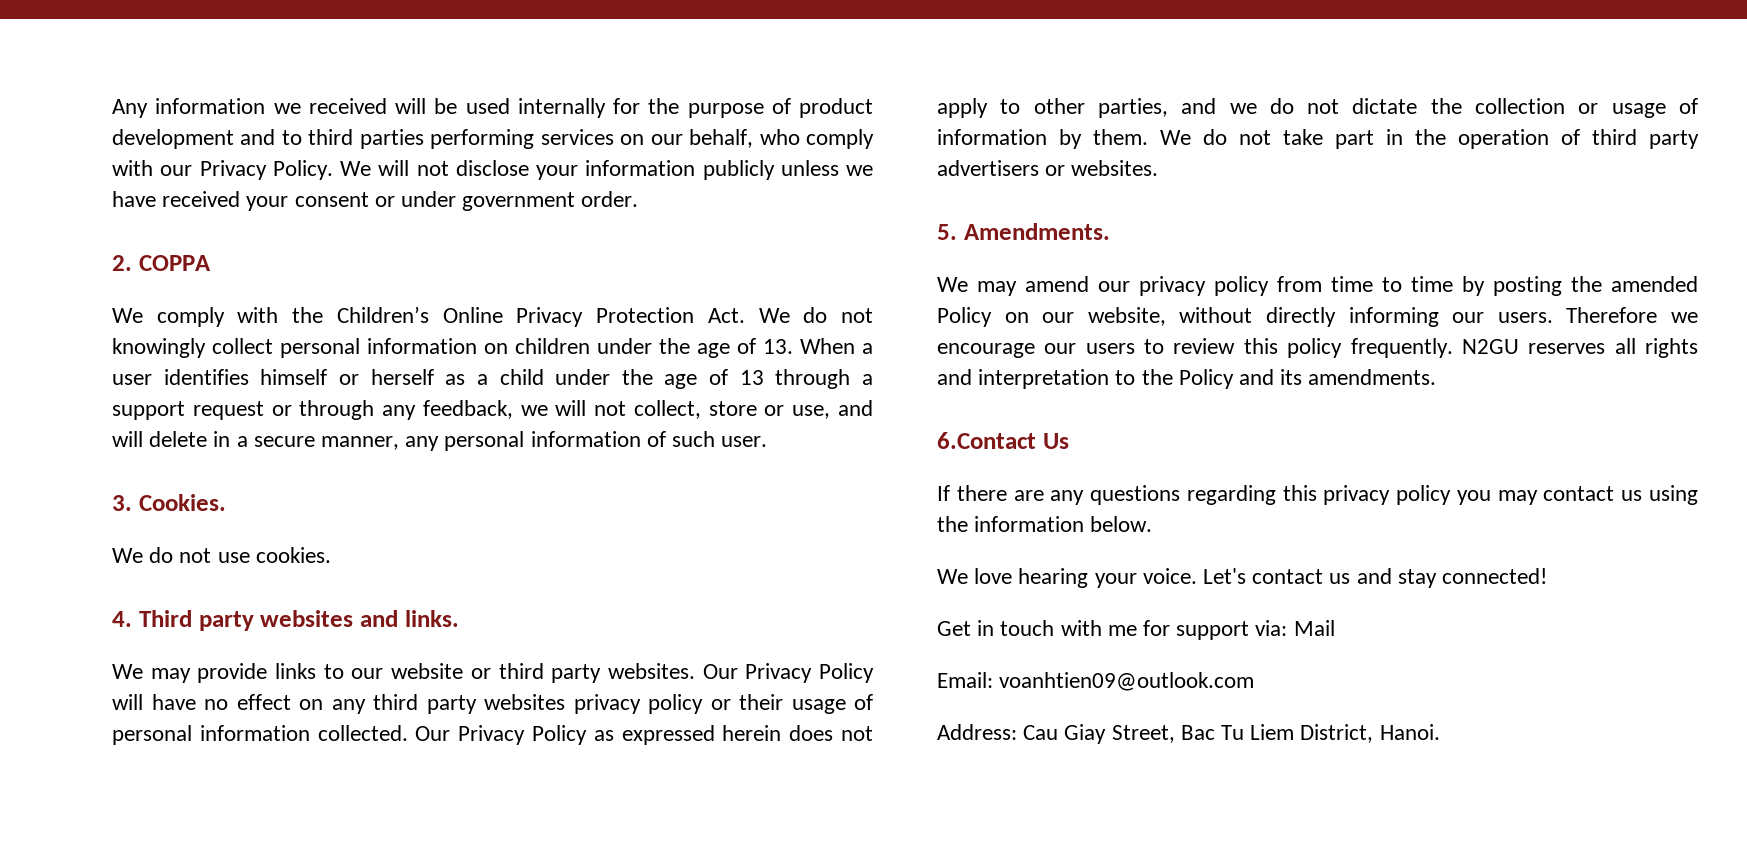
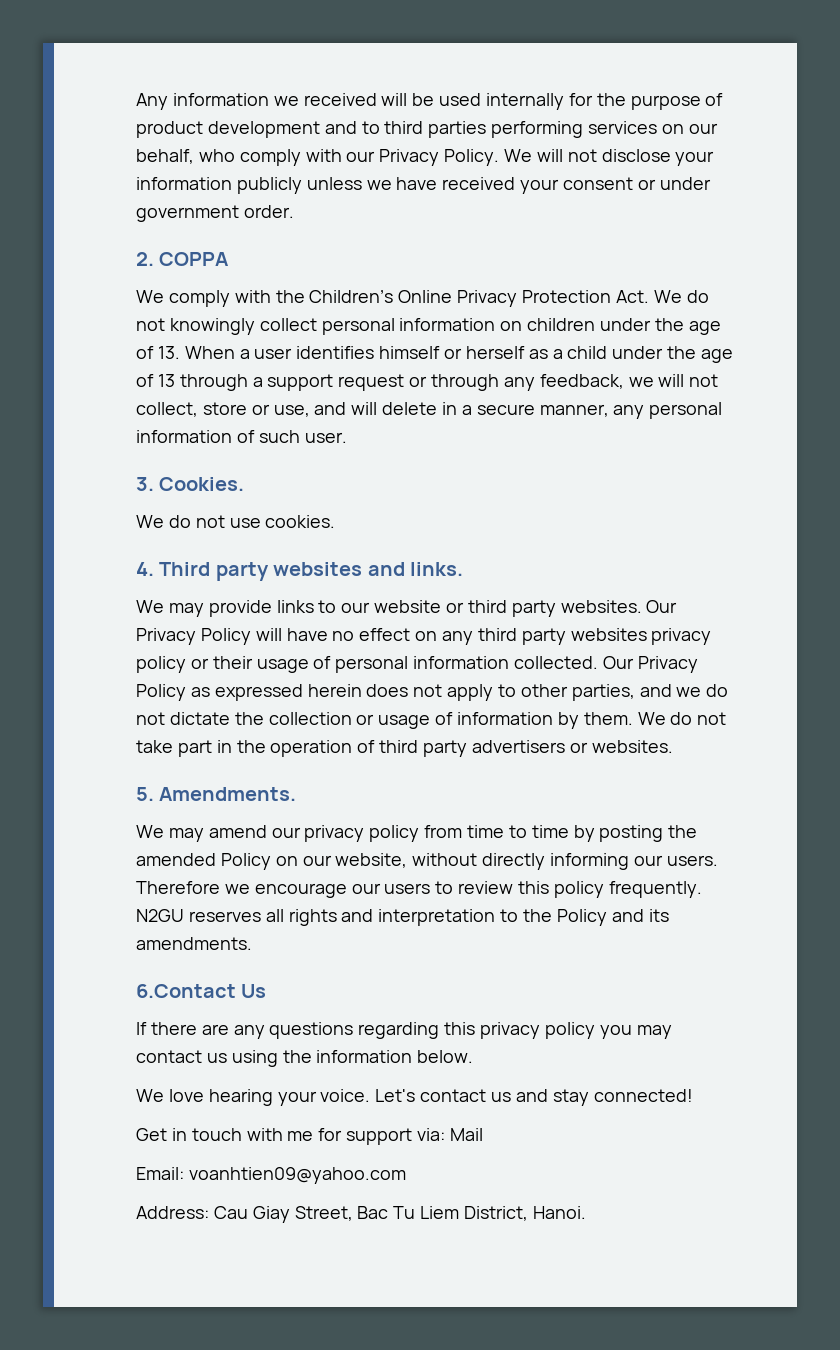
- Email: voanhtien09@outlook.com
+ Email: voanhtien09@yahoo.com

